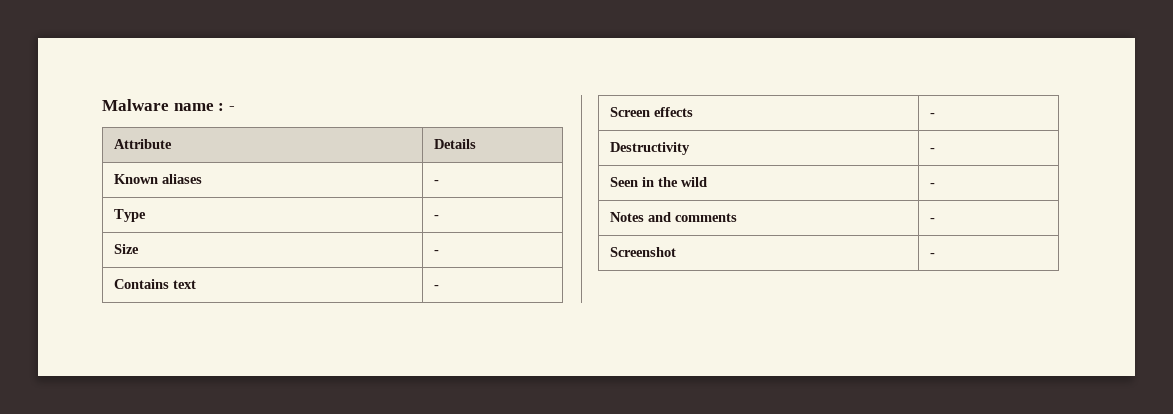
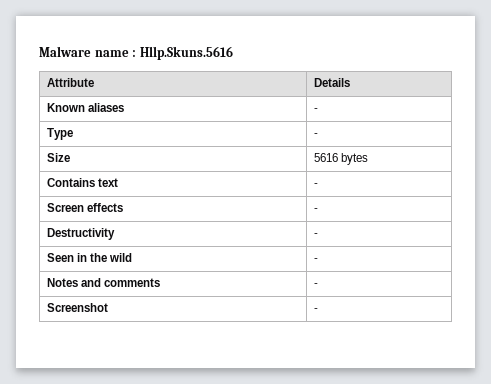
- Malware name : -
+ Malware name : Hllp.Skuns.5616
- Size | -
+ Size | 5616 bytes

